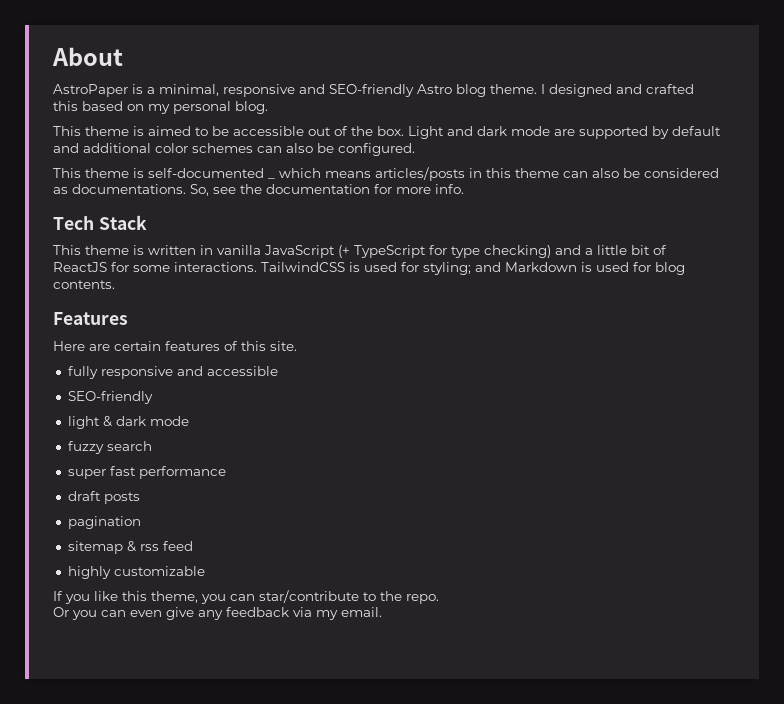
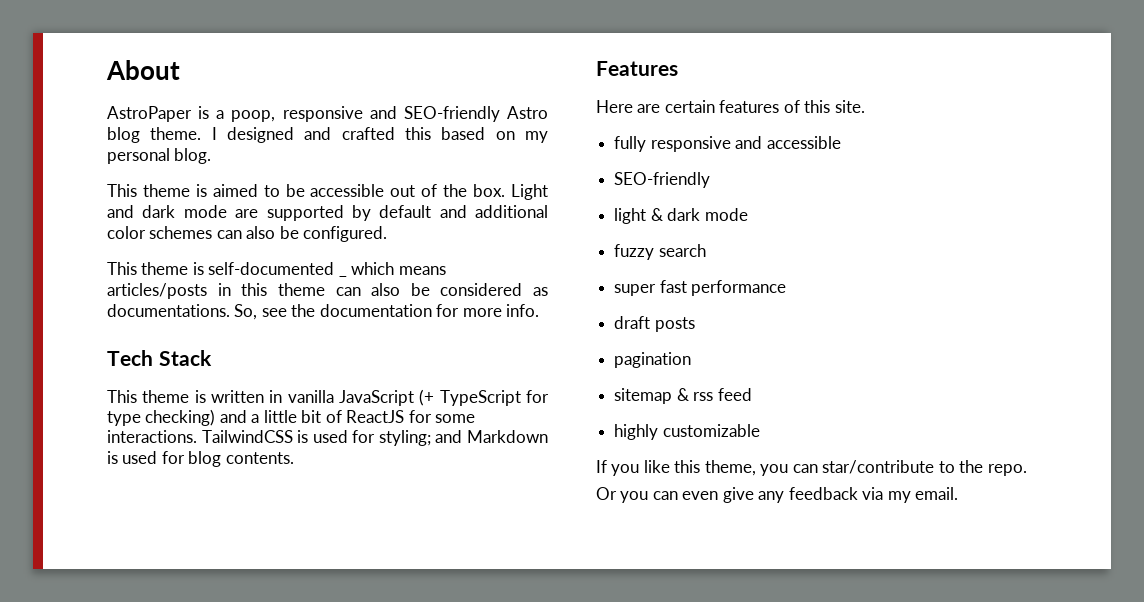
- AstroPaper is a minimal, responsive and SEO-friendly Astro blog theme.
+ AstroPaper is a poop, responsive and SEO-friendly Astro blog theme.

